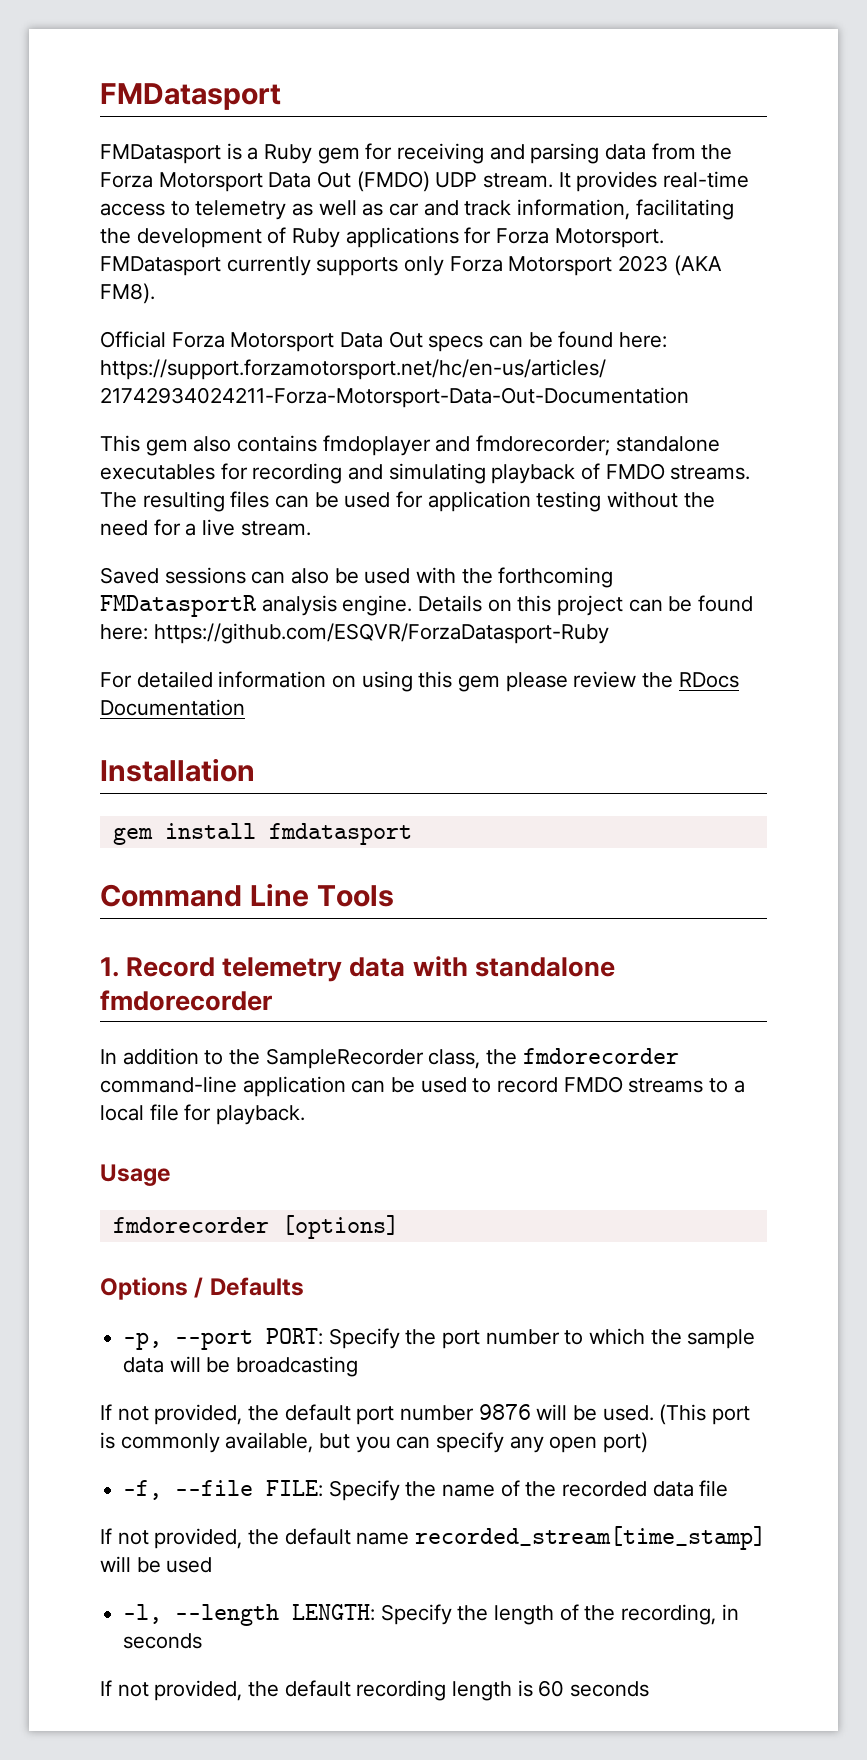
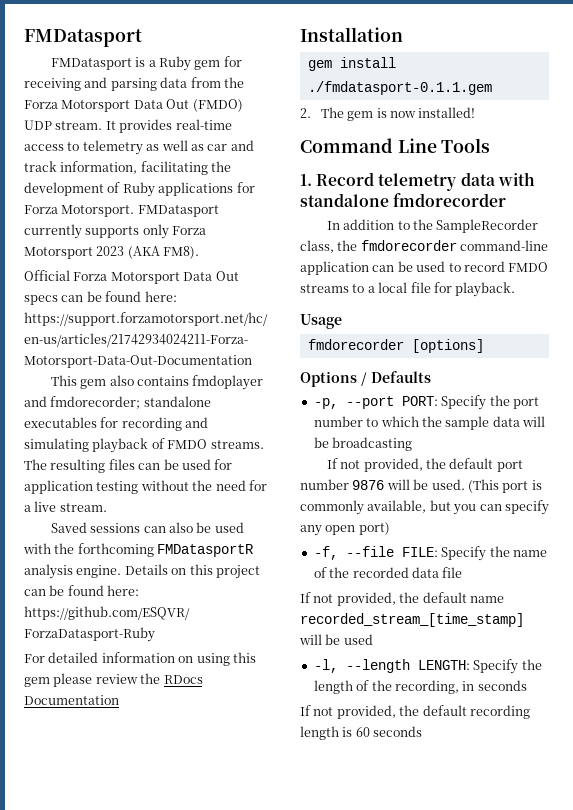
- gem install fmdatasport
+ gem install ./fmdatasport-0.1.1.gem
+ 2. The gem is now installed!
- If not provided, the default name recorded_stream[time_stamp] will be used
+ If not provided, the default name recorded_stream_[time_stamp] will be used

